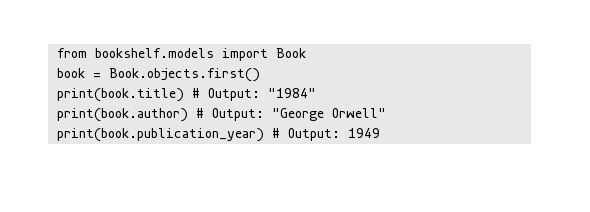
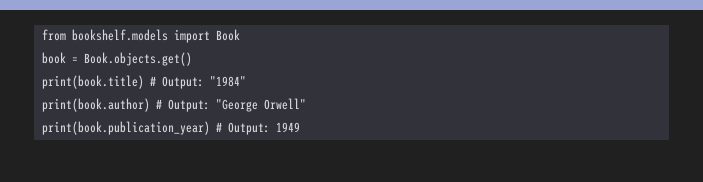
- book = Book.objects.first()
+ book = Book.objects.get()

